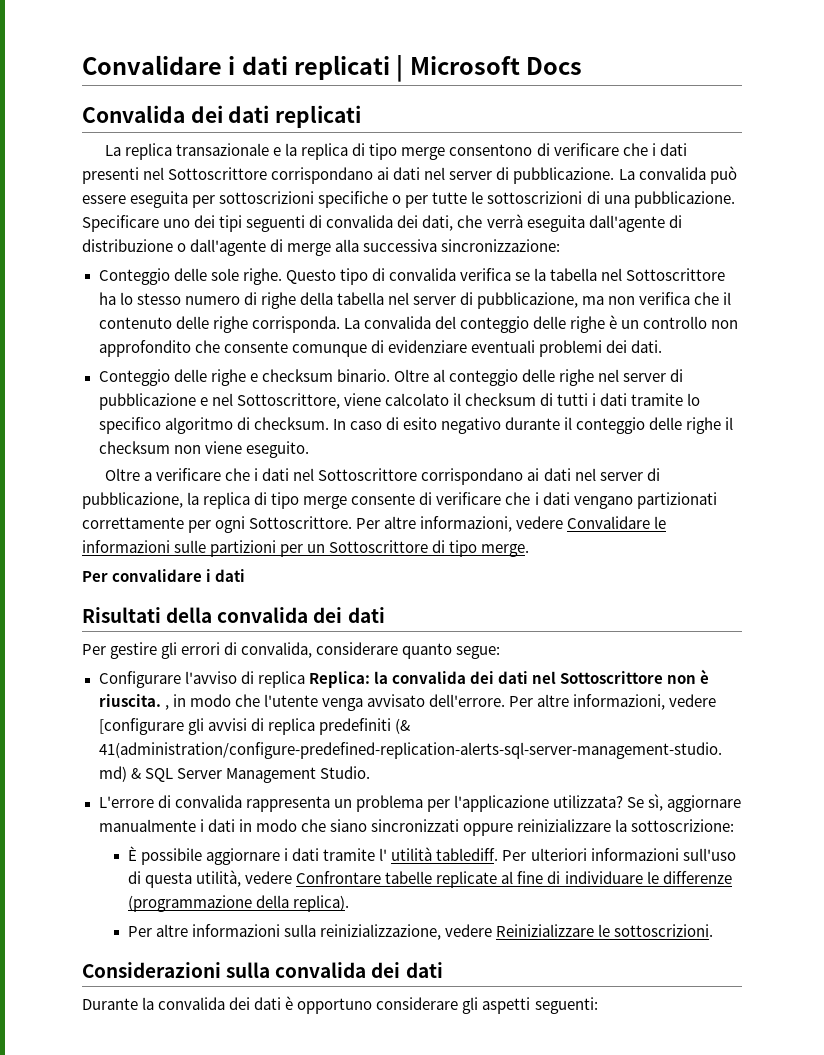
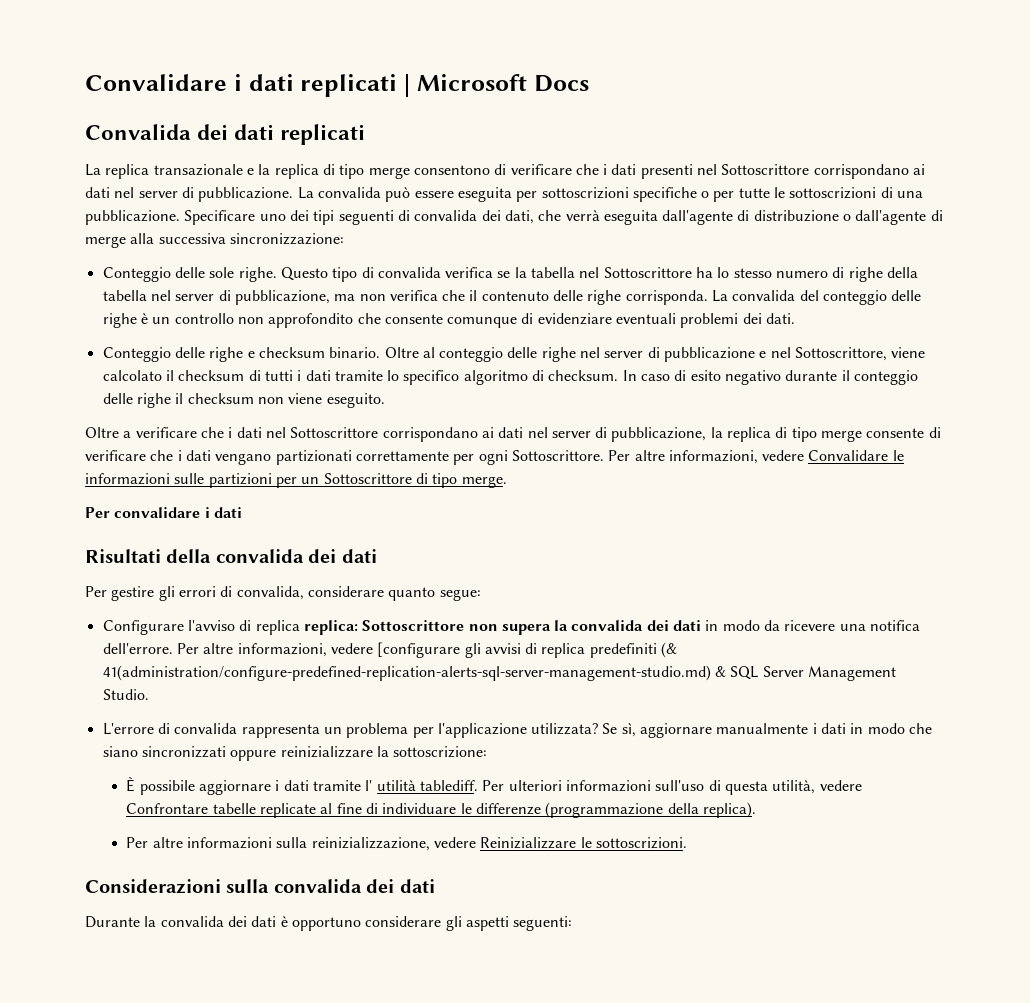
- Configurare l'avviso di replica Replica: la convalida dei dati nel Sottoscrittore non è riuscita. , in modo che l'utente venga avvisato dell'errore.
+ Configurare l'avviso di replica replica: Sottoscrittore non supera la convalida dei dati in modo da ricevere una notifica dell'errore.

